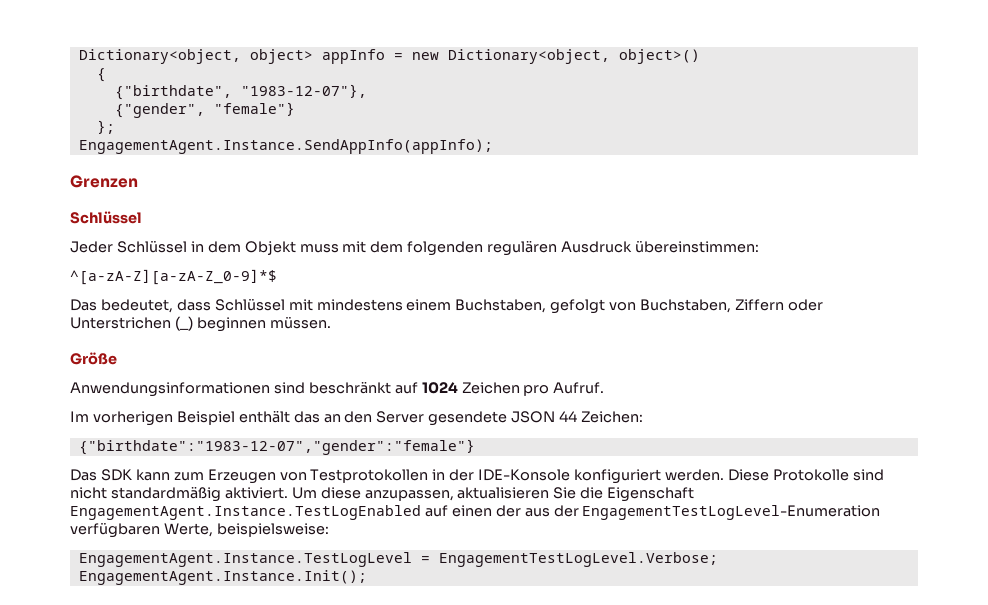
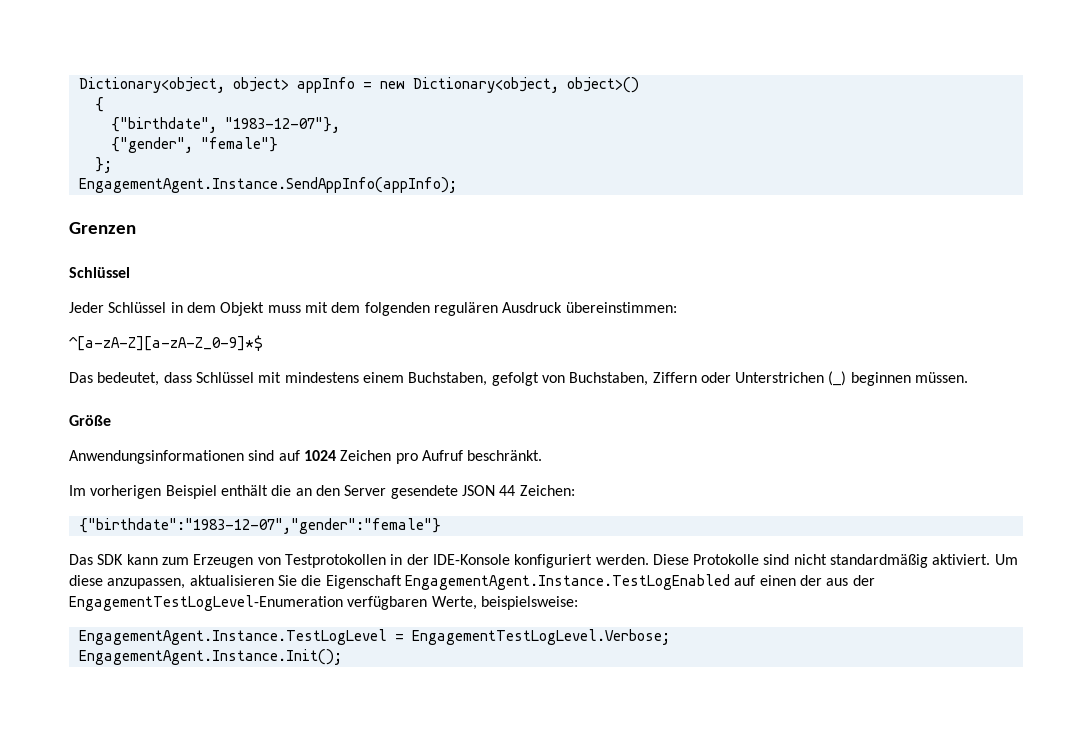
- Anwendungsinformationen sind beschränkt auf 1024 Zeichen pro Aufruf.
+ Anwendungsinformationen sind auf 1024 Zeichen pro Aufruf beschränkt.
- Im vorherigen Beispiel enthält das an den Server gesendete JSON 44 Zeichen:
+ Im vorherigen Beispiel enthält die an den Server gesendete JSON 44 Zeichen:

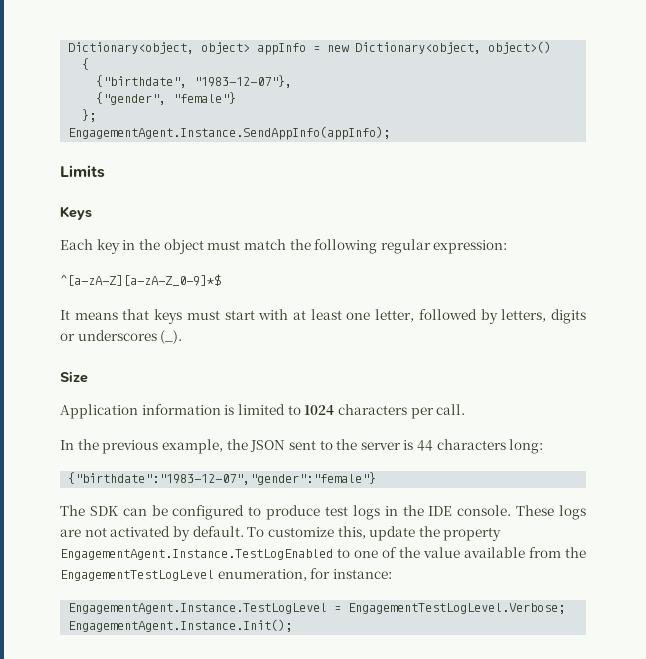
- Grenzen
- Schlüssel
- Jeder Schlüssel in dem Objekt muss mit dem folgenden regulären Ausdruck übereinstimmen:
+ Limits
+ Keys
+ Each key in the object must match the following regular expression:
  ^[a-zA-Z][a-zA-Z_0-9]*$
- Das bedeutet, dass Schlüssel mit mindestens einem Buchstaben, gefolgt von Buchstaben, Ziffern oder Unterstrichen (_) beginnen müssen.
- Größe
- Anwendungsinformationen sind auf 1024 Zeichen pro Aufruf beschränkt.
- Im vorherigen Beispiel enthält die an den Server gesendete JSON 44 Zeichen:
+ It means that keys must start with at least one letter, followed by letters, digits or underscores (_).
+ Size
+ Application information is limited to 1024 characters per call.
+ In the previous example, the JSON sent to the server is 44 characters long:
  {"birthdate":"1983-12-07","gender":"female"}
- Das SDK kann zum Erzeugen von Testprotokollen in der IDE-Konsole konfiguriert werden. Diese Protokolle sind nicht standardmäßig aktiviert. Um diese anzupassen, aktualisieren Sie die Eigenschaft EngagementAgent.Instance.TestLogEnabled auf einen der aus der EngagementTestLogLevel-Enumeration verfügbaren Werte, beispielsweise:
+ The SDK can be configured to produce test logs in the IDE console. These logs are not activated by default. To customize this, update the property EngagementAgent.Instance.TestLogEnabled to one of the value available from the EngagementTestLogLevel enumeration, for instance:

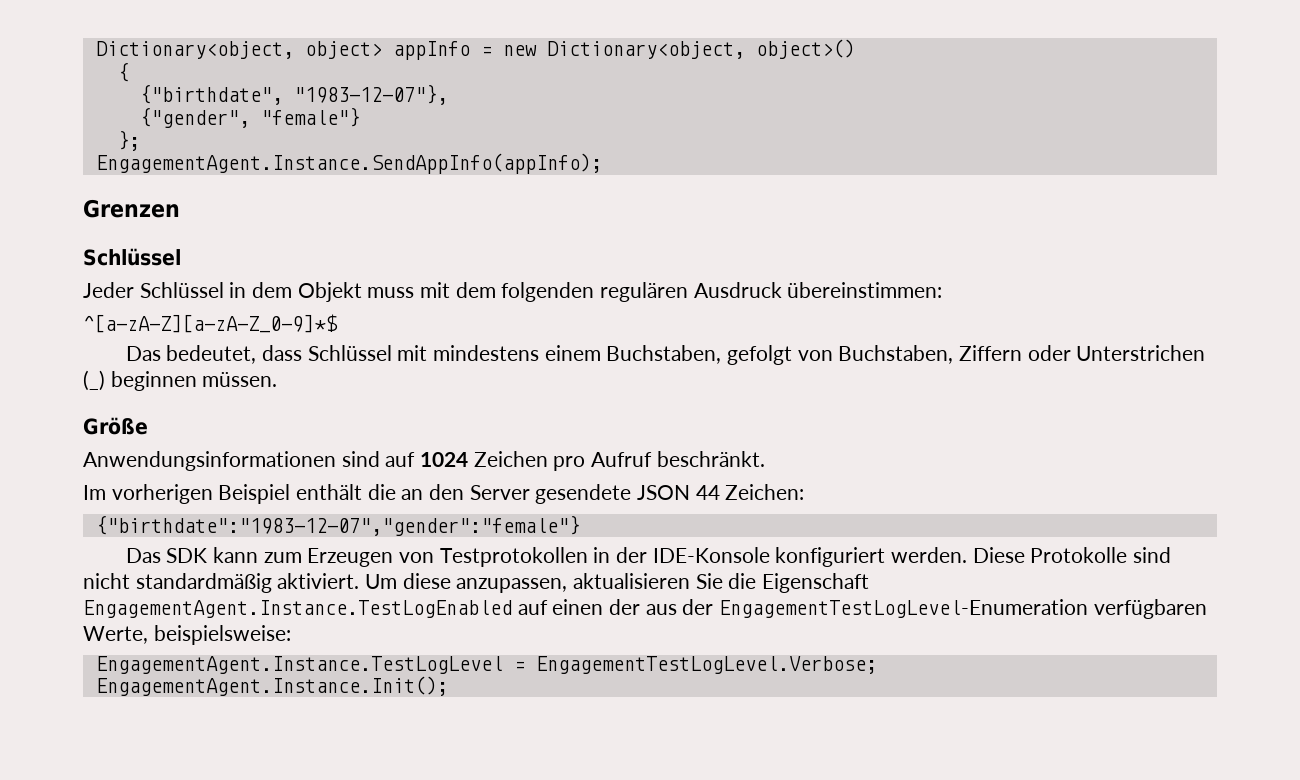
- Limits
- Keys
- Each key in the object must match the following regular expression:
+ Grenzen
+ Schlüssel
+ Jeder Schlüssel in dem Objekt muss mit dem folgenden regulären Ausdruck übereinstimmen:
  ^[a-zA-Z][a-zA-Z_0-9]*$
- It means that keys must start with at least one letter, followed by letters, digits or underscores (_).
- Size
- Application information is limited to 1024 characters per call.
- In the previous example, the JSON sent to the server is 44 characters long:
+ Das bedeutet, dass Schlüssel mit mindestens einem Buchstaben, gefolgt von Buchstaben, Ziffern oder Unterstrichen (_) beginnen müssen.
+ Größe
+ Anwendungsinformationen sind auf 1024 Zeichen pro Aufruf beschränkt.
+ Im vorherigen Beispiel enthält die an den Server gesendete JSON 44 Zeichen:
  {"birthdate":"1983-12-07","gender":"female"}
- The SDK can be configured to produce test logs in the IDE console. These logs are not activated by default. To customize this, update the property EngagementAgent.Instance.TestLogEnabled to one of the value available from the EngagementTestLogLevel enumeration, for instance:
+ Das SDK kann zum Erzeugen von Testprotokollen in der IDE-Konsole konfiguriert werden. Diese Protokolle sind nicht standardmäßig aktiviert. Um diese anzupassen, aktualisieren Sie die Eigenschaft EngagementAgent.Instance.TestLogEnabled auf einen der aus der EngagementTestLogLevel-Enumeration verfügbaren Werte, beispielsweise:

